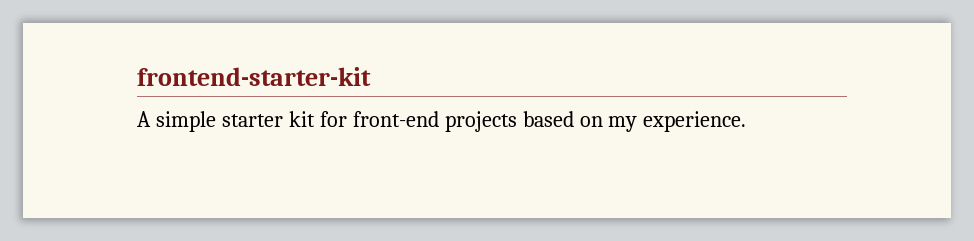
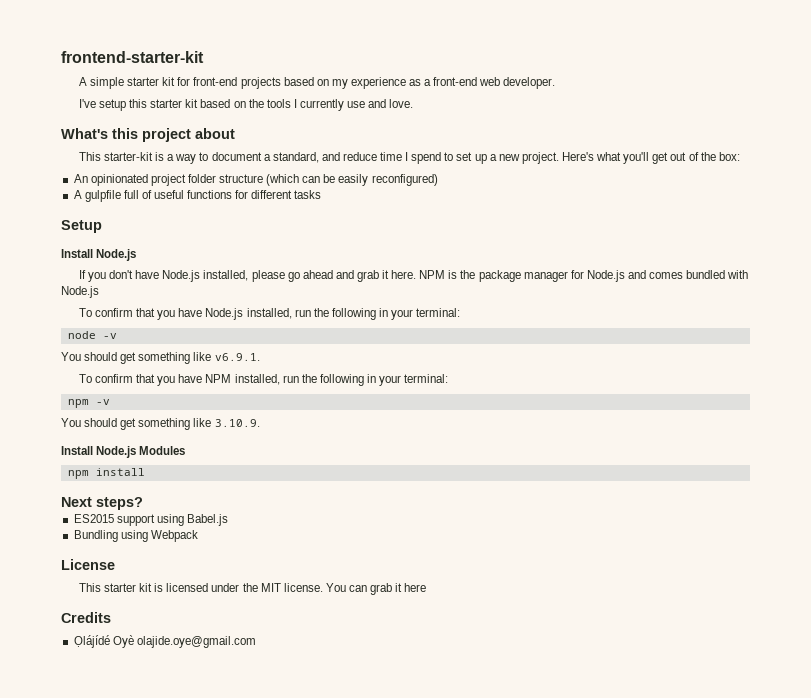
- A simple starter kit for front-end projects based on my experience.
+ A simple starter kit for front-end projects based on my experience as a front-end web developer.
+ I've setup this starter kit based on the tools I currently use and love.
+ What's this project about
+ This starter-kit is a way to document a standard, and reduce time I spend to set up a new project. Here's what you'll get out of the box:
+ An opinionated project folder structure (which can be easily reconfigured)
+ A gulpfile full of useful functions for different tasks
+ Setup
+ Install Node.js
+ If you don't have Node.js installed, please go ahead and grab it here. NPM is the package manager for Node.js and comes bundled with Node.js
+ To confirm that you have Node.js installed, run the following in your terminal:
+ node -v
+ You should get something like v6.9.1.
+ To confirm that you have NPM installed, run the following in your terminal:
+ npm -v
+ You should get something like 3.10.9.
+ Install Node.js Modules
+ npm install
+ Next steps?
+ ES2015 support using Babel.js
+ Bundling using Webpack
+ License
+ This starter kit is licensed under the MIT license. You can grab it here
+ Credits
+ Ọlájídé Oyè olajide.oye@gmail.com

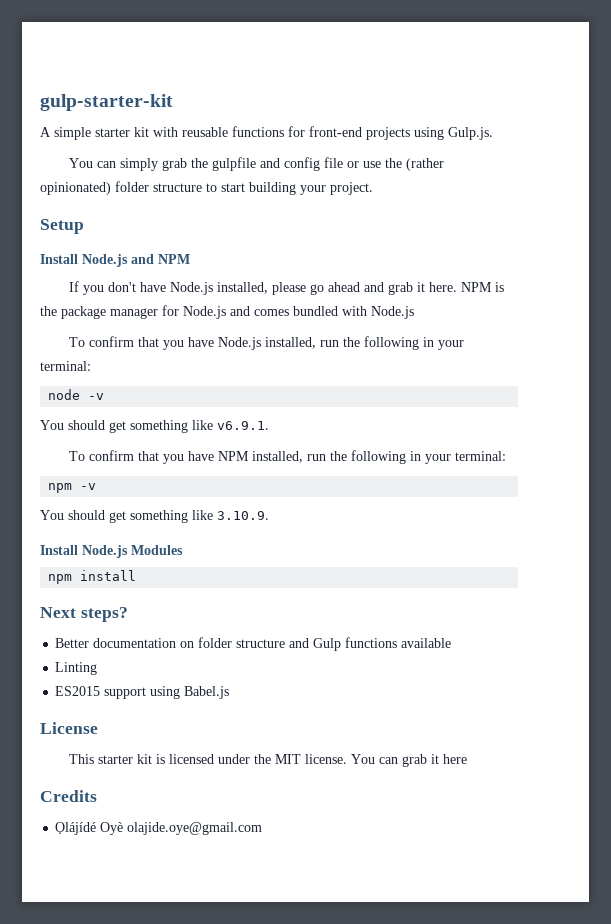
- frontend-starter-kit
+ gulp-starter-kit
- A simple starter kit for front-end projects based on my experience as a front-end web developer.
- I've setup this starter kit based on the tools I currently use and love.
- What's this project about
- This starter-kit is a way to document a standard, and reduce time I spend to set up a new project. Here's what you'll get out of the box:
- An opinionated project folder structure (which can be easily reconfigured)
- A gulpfile full of useful functions for different tasks
+ A simple starter kit with reusable functions for front-end projects using Gulp.js.
+ You can simply grab the gulpfile and config file or use the (rather opinionated) folder structure to start building your project.
  Setup
- Install Node.js
+ Install Node.js and NPM
+ Better documentation on folder structure and Gulp functions available
+ Linting
- Bundling using Webpack

